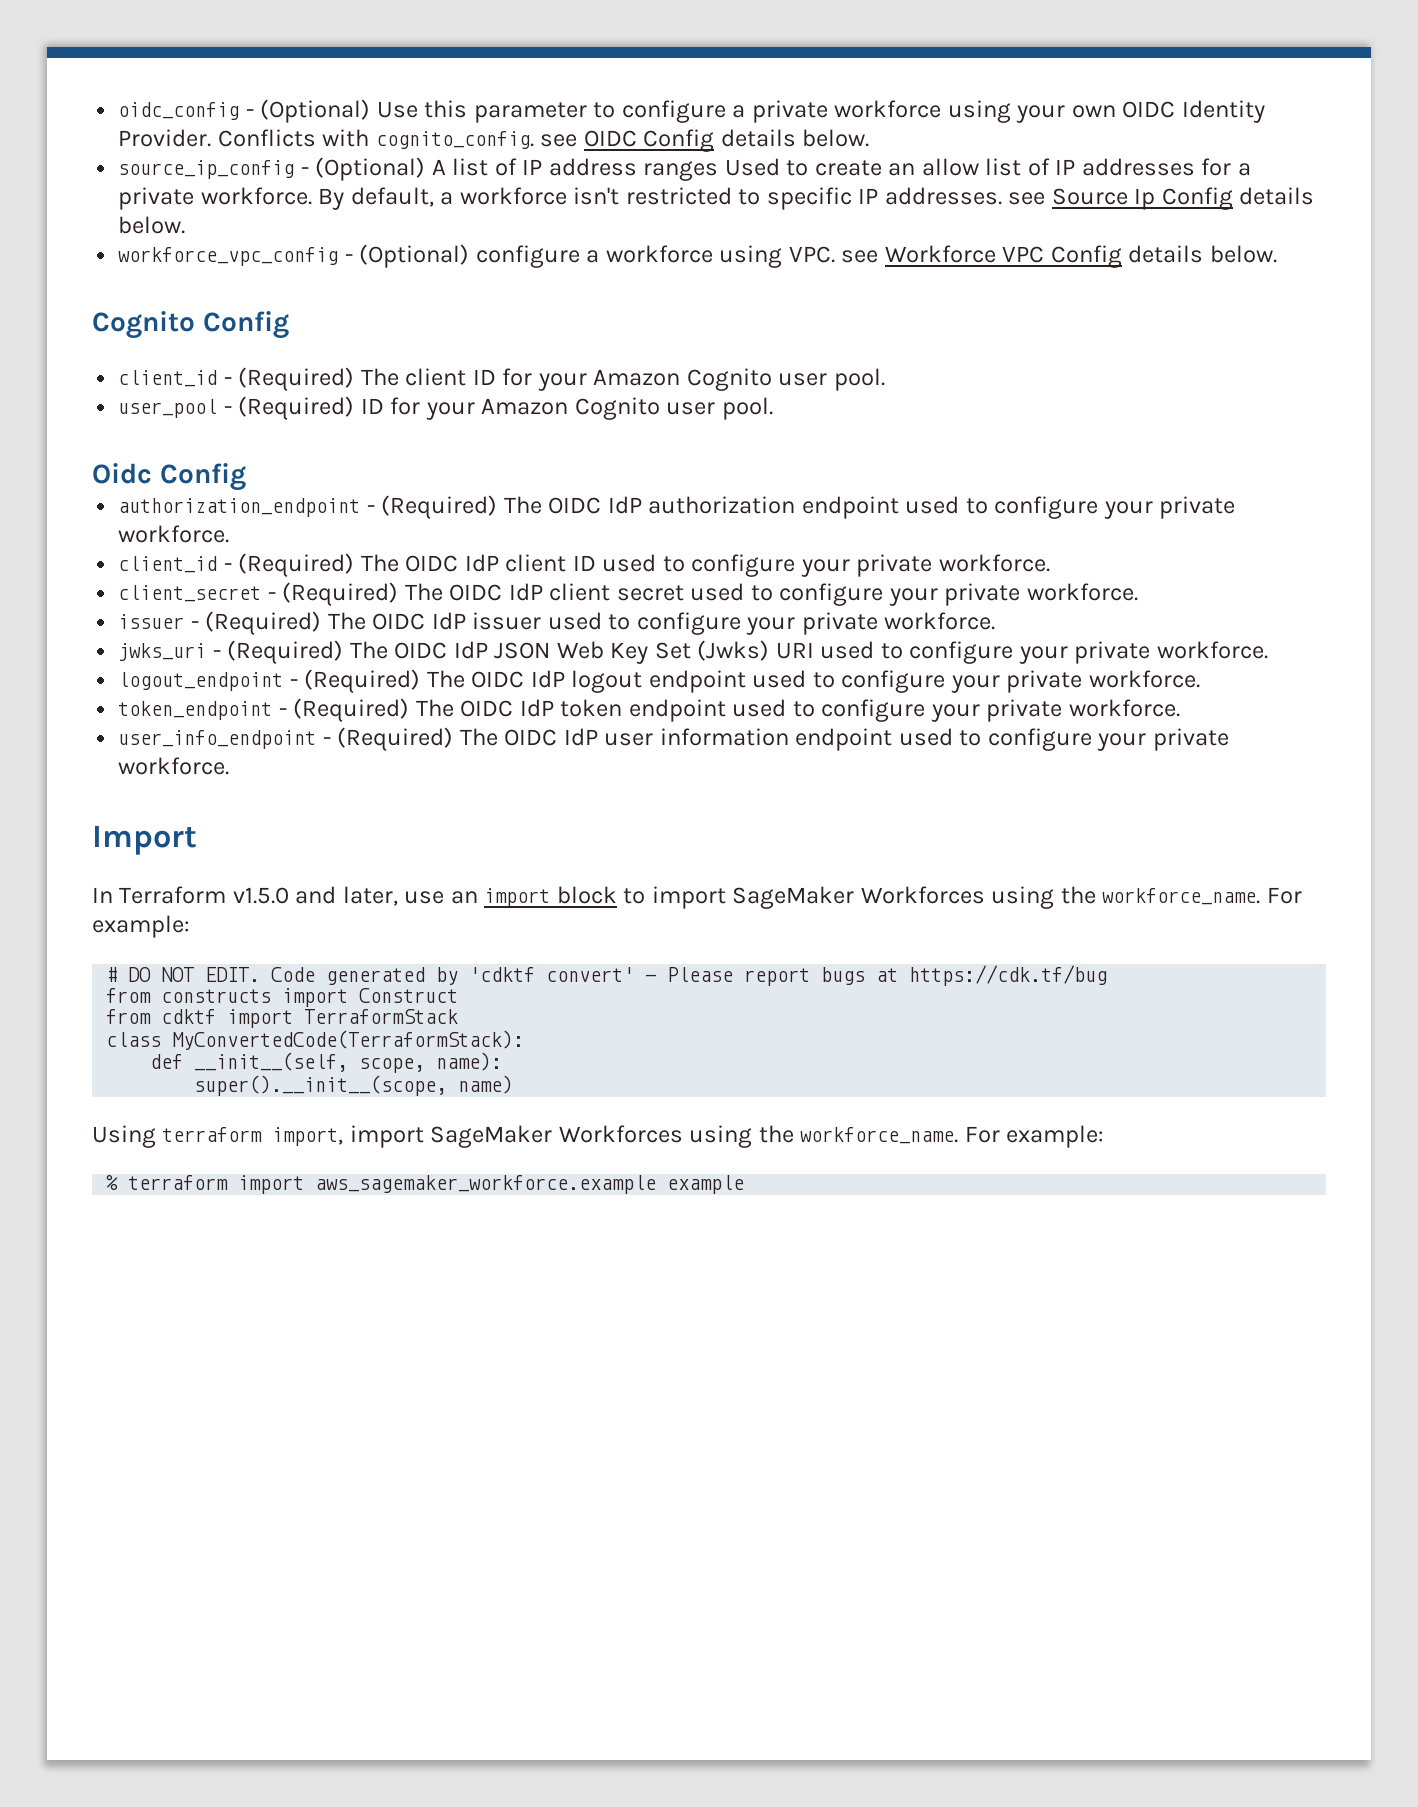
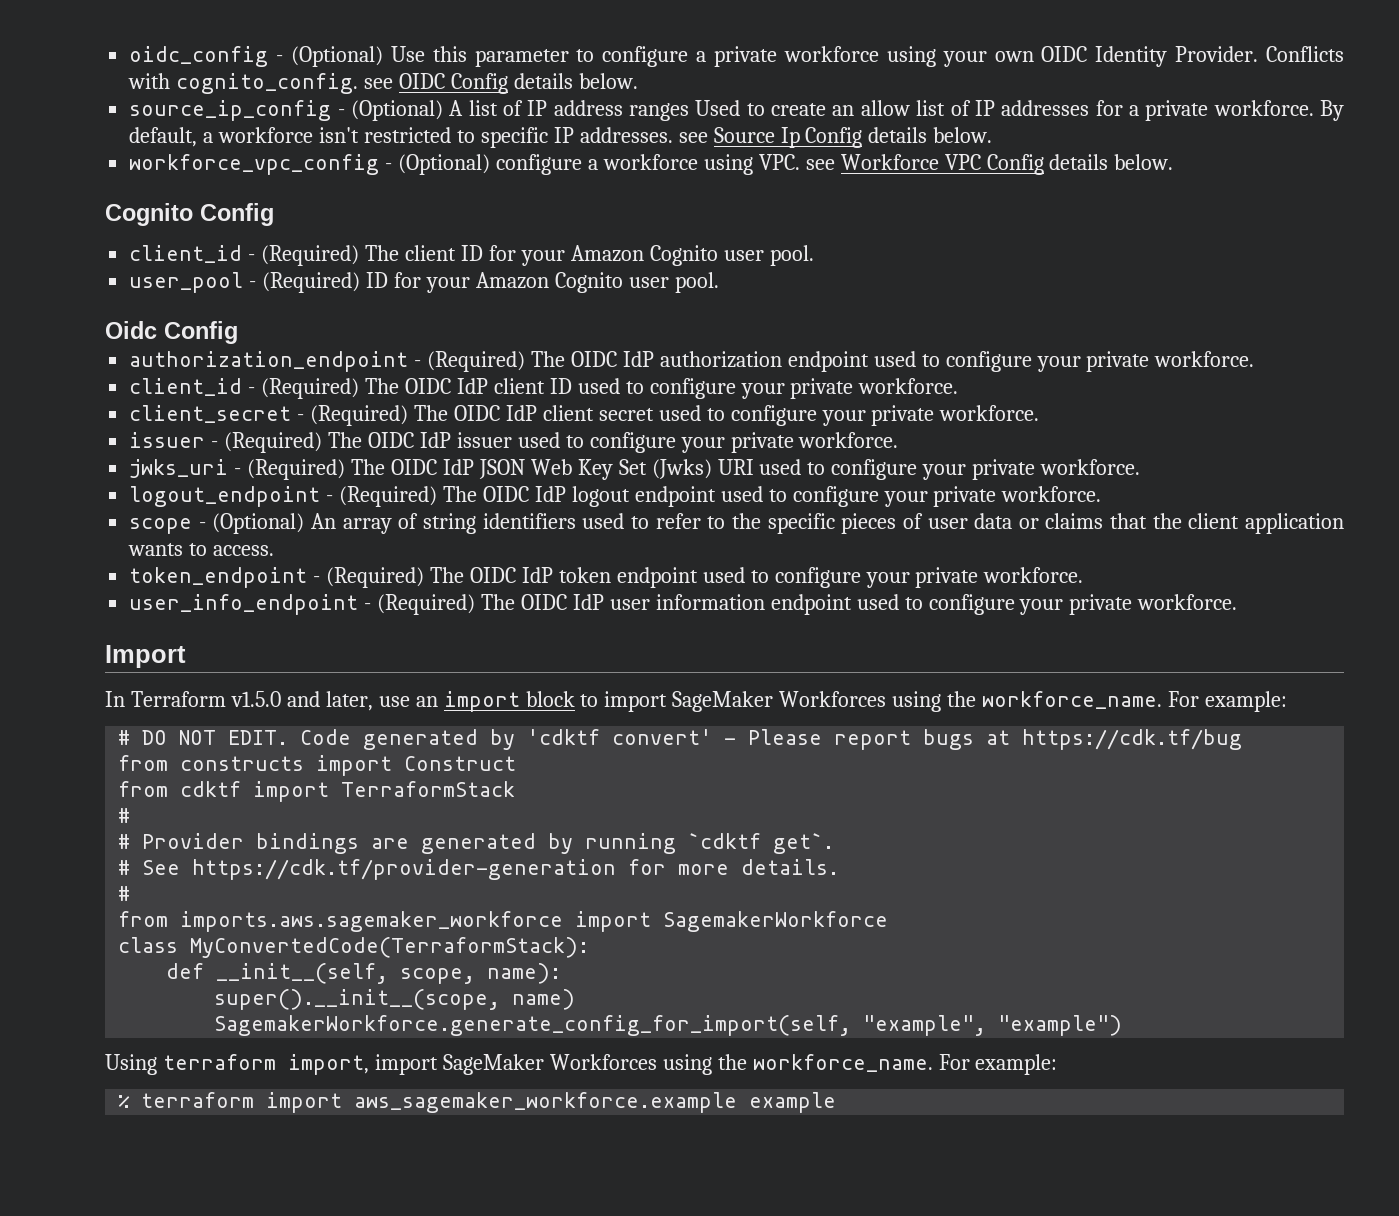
+ scope - (Optional) An array of string identifiers used to refer to the specific pieces of user data or claims that the client application wants to access.
  from cdktf import TerraformStack
+ #
+ # Provider bindings are generated by running `cdktf get`.
+ # See https://cdk.tf/provider-generation for more details.
+ #
+ from imports.aws.sagemaker_workforce import SagemakerWorkforce
+ SagemakerWorkforce.generate_config_for_import(self, "example", "example")

